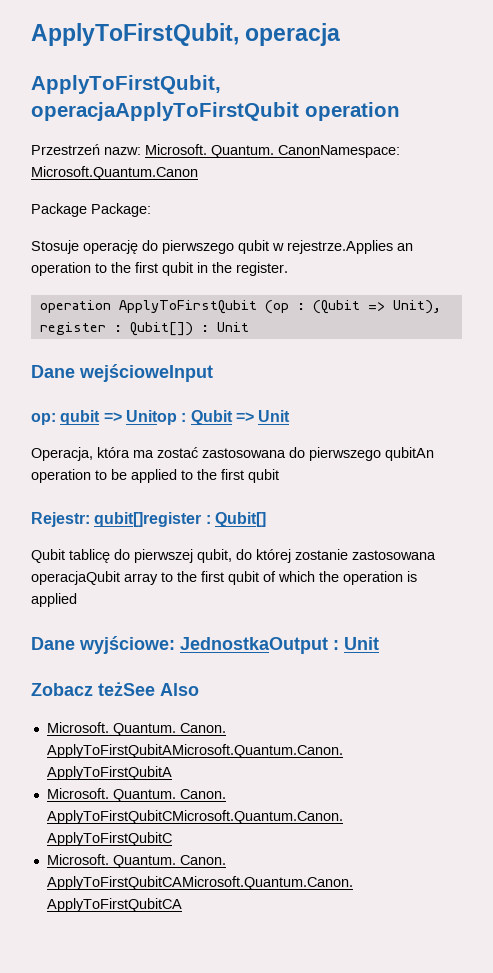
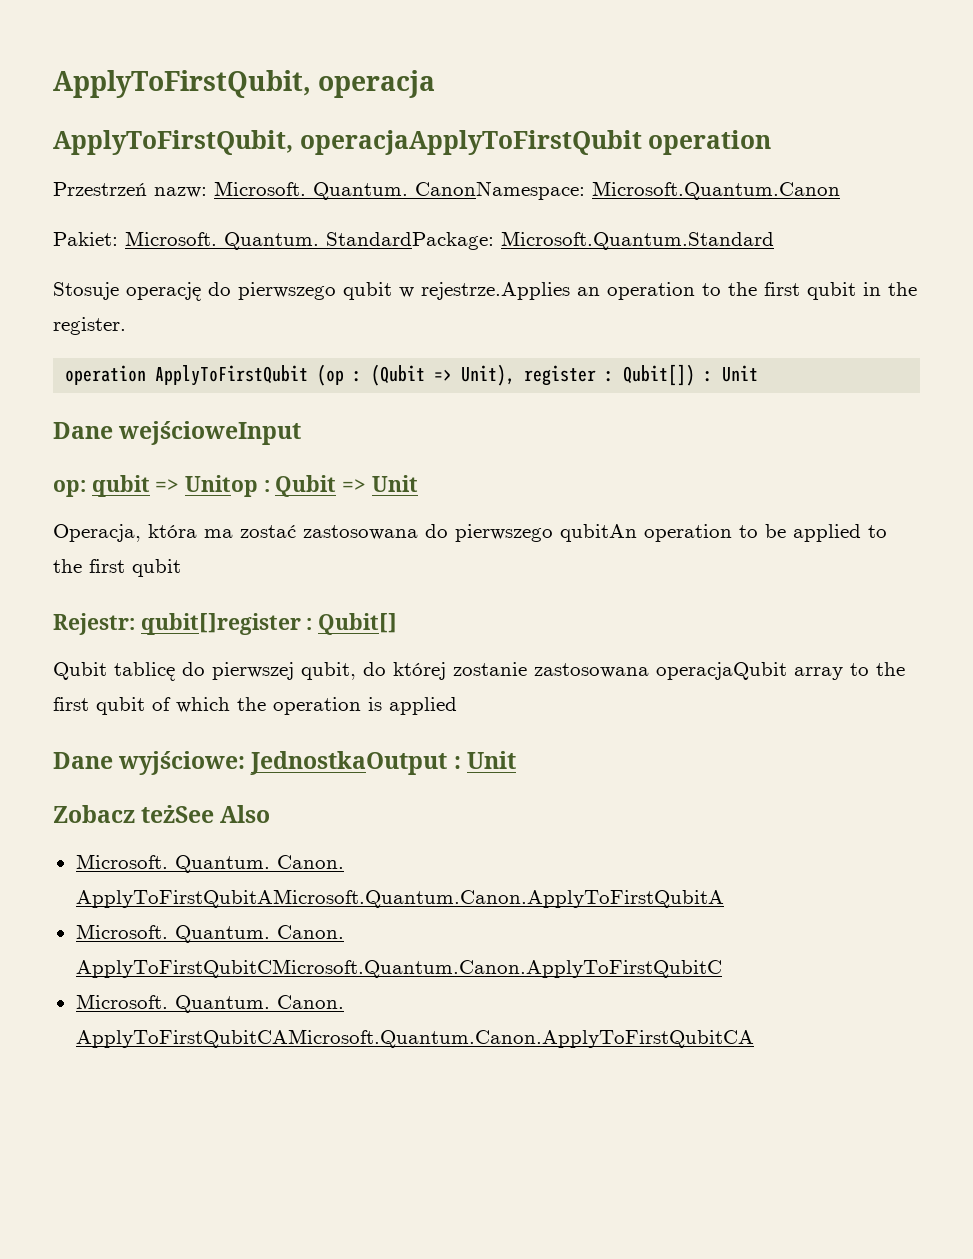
- Package Package:
+ Pakiet: Microsoft. Quantum. StandardPackage: Microsoft.Quantum.Standard

